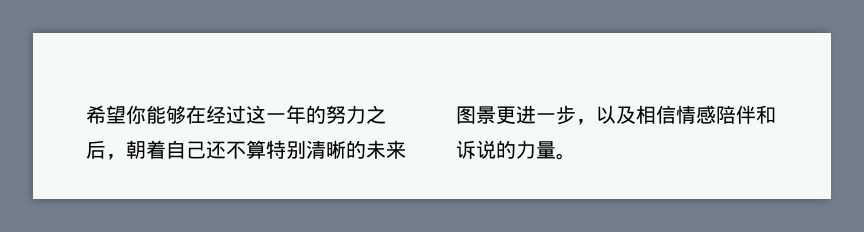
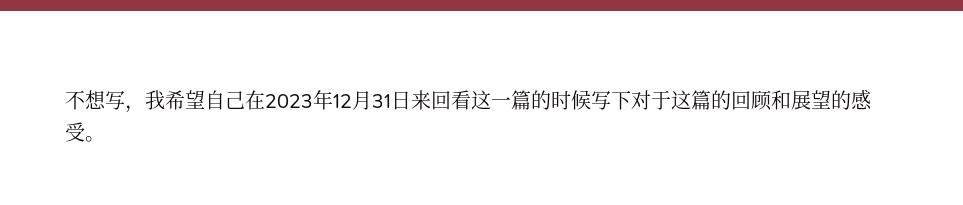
- 希望你能够在经过这一年的努力之后，朝着自己还不算特别清晰的未来图景更进一步，以及相信情感陪伴和诉说的力量。
+ 不想写，我希望自己在2023年12月31日来回看这一篇的时候写下对于这篇的回顾和展望的感受。

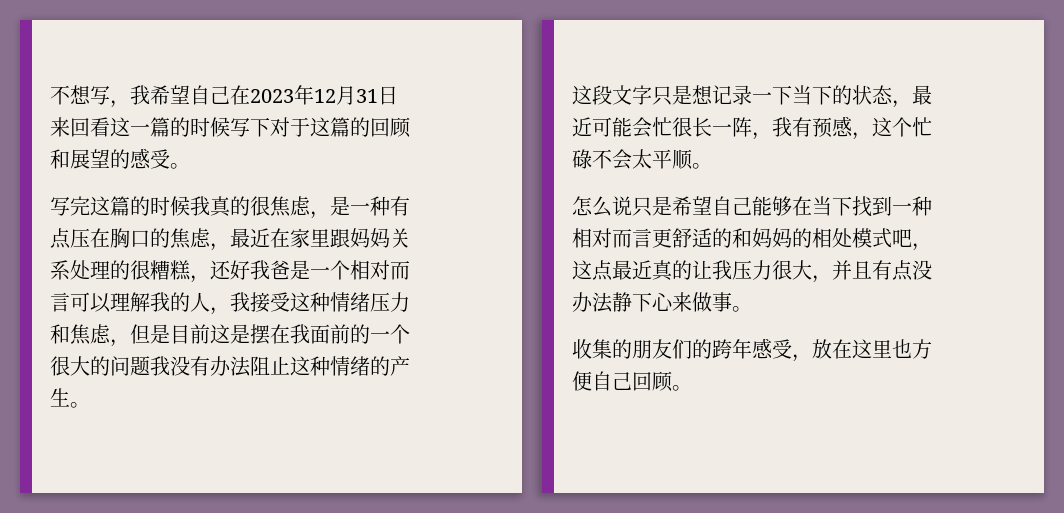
+ 写完这篇的时候我真的很焦虑，是一种有点压在胸口的焦虑，最近在家里跟妈妈关系处理的很糟糕，还好我爸是一个相对而言可以理解我的人，我接受这种情绪压力和焦虑，但是目前这是摆在我面前的一个很大的问题我没有办法阻止这种情绪的产生。
+ 这段文字只是想记录一下当下的状态，最近可能会忙很长一阵，我有预感，这个忙碌不会太平顺。
+ 怎么说只是希望自己能够在当下找到一种相对而言更舒适的和妈妈的相处模式吧，这点最近真的让我压力很大，并且有点没办法静下心来做事。
+ 收集的朋友们的跨年感受，放在这里也方便自己回顾。

